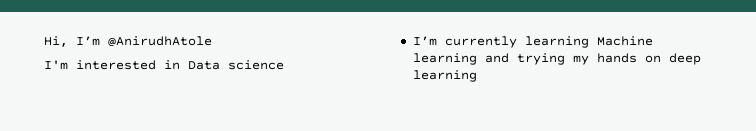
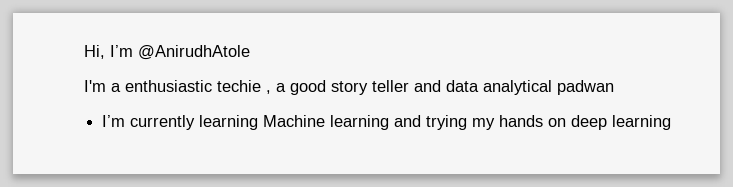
- I'm interested in Data science
+ I'm a enthusiastic techie , a good story teller and data analytical padwan

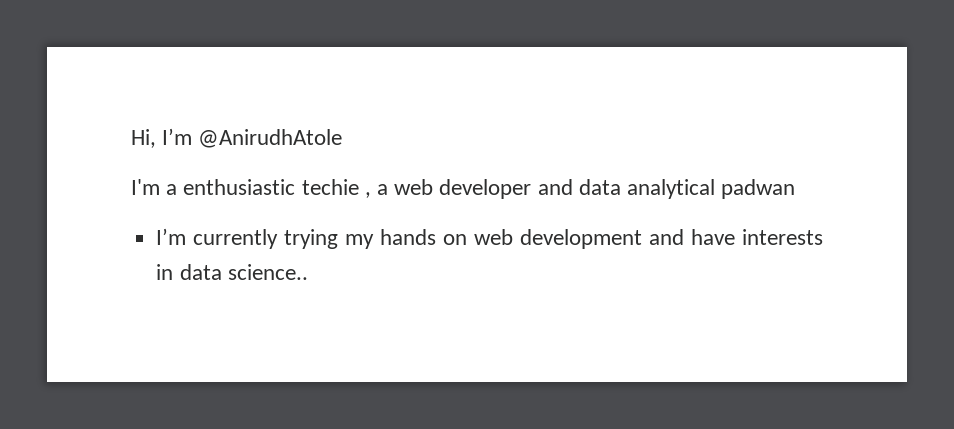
- I'm a enthusiastic techie , a good story teller and data analytical padwan
+ I'm a enthusiastic techie , a web developer and data analytical padwan
- I’m currently learning Machine learning and trying my hands on deep learning
+ I’m currently trying my hands on web development and have interests in data science..

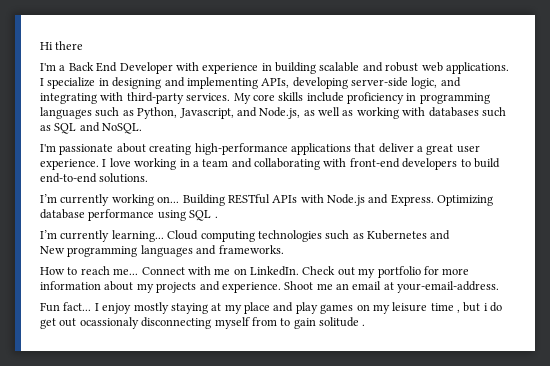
- Hi, I’m @AnirudhAtole
+ Hi there
- I'm a enthusiastic techie , a web developer and data analytical padwan
- I’m currently trying my hands on web development and have interests in data science..
+ I'm a Back End Developer with experience in building scalable and robust web applications. I specialize in designing and implementing APIs, developing server-side logic, and integrating with third-party services. My core skills include proficiency in programming languages such as Python, Javascript, and Node.js, as well as working with databases such as SQL and NoSQL.
+ I'm passionate about creating high-performance applications that deliver a great user experience. I love working in a team and collaborating with front-end developers to build end-to-end solutions.
+ I’m currently working on... Building RESTful APIs with Node.js and Express. Optimizing database performance using SQL .
+ I’m currently learning... Cloud computing technologies such as Kubernetes and
+ New programming languages and frameworks.
+ How to reach me... Connect with me on LinkedIn. Check out my portfolio for more information about my projects and experience. Shoot me an email at your-email-address.
+ Fun fact... I enjoy mostly staying at my place and play games on my leisure time , but i do get out ocassionaly disconnecting myself from to gain solitude .

